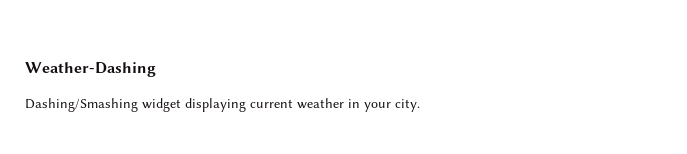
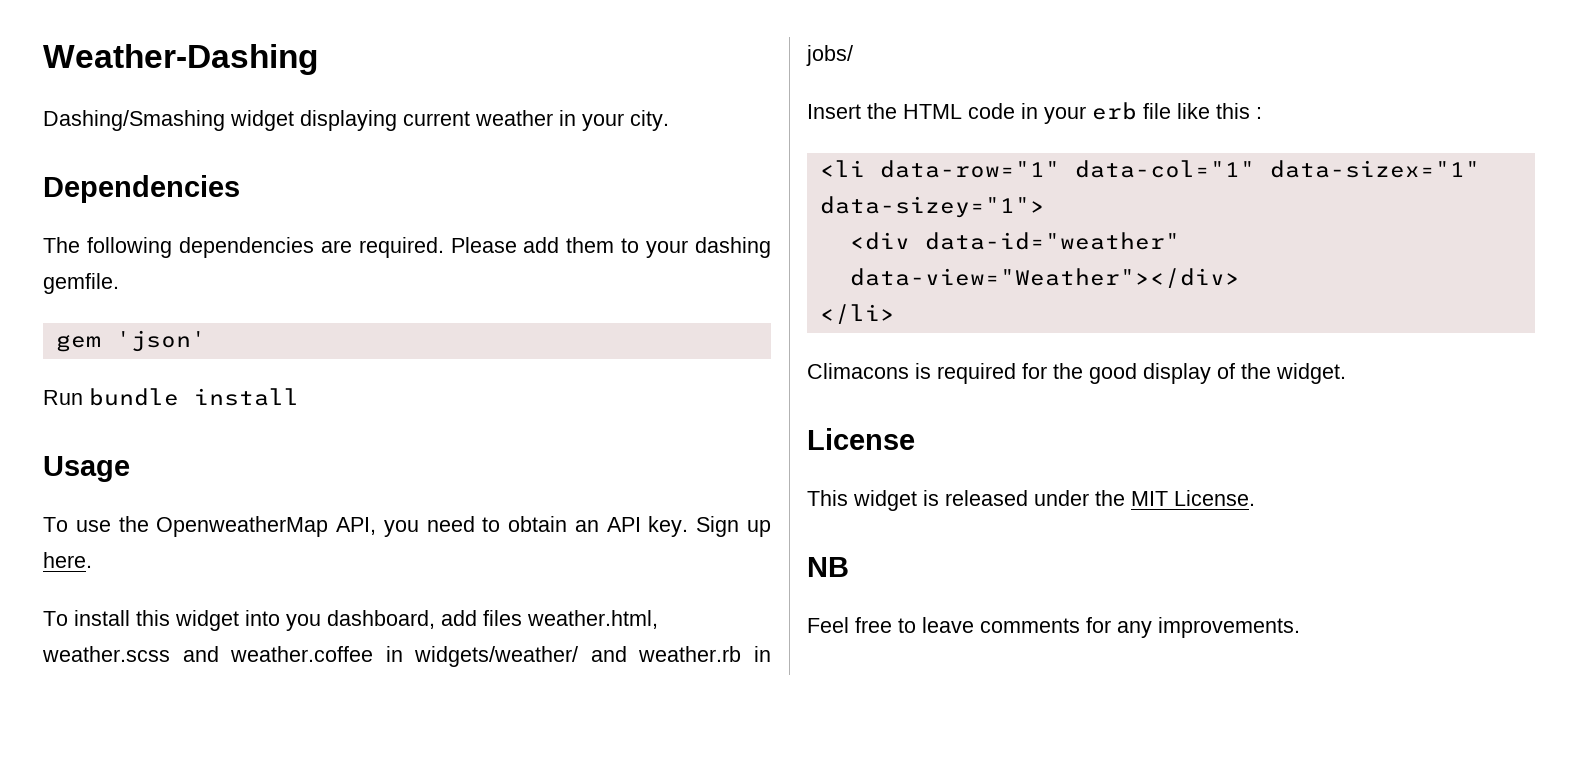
+ Dependencies
+ The following dependencies are required. Please add them to your dashing gemfile.
+ gem 'json'
+ Run bundle install
+ Usage
+ To use the OpenweatherMap API, you need to obtain an API key. Sign up here.
+ To install this widget into you dashboard, add files weather.html, weather.scss and weather.coffee in widgets/weather/ and weather.rb in jobs/
+ Insert the HTML code in your erb file like this :
+ <li data-row="1" data-col="1" data-sizex="1" data-sizey="1">
+ <div data-id="weather" data-view="Weather"></div>
+ </li>
+ Climacons is required for the good display of the widget.
+ License
+ This widget is released under the MIT License.
+ NB
+ Feel free to leave comments for any improvements.

